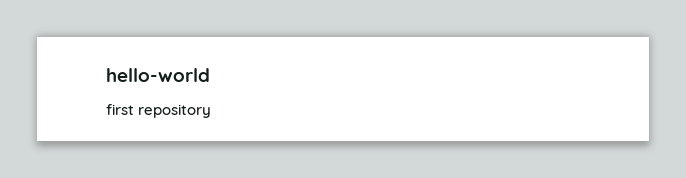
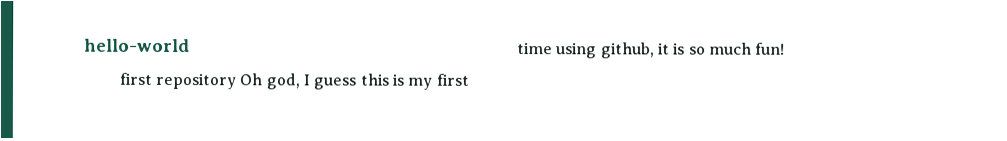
- first repository
+ first repository Oh god, I guess this is my first time using github, it is so much fun!

